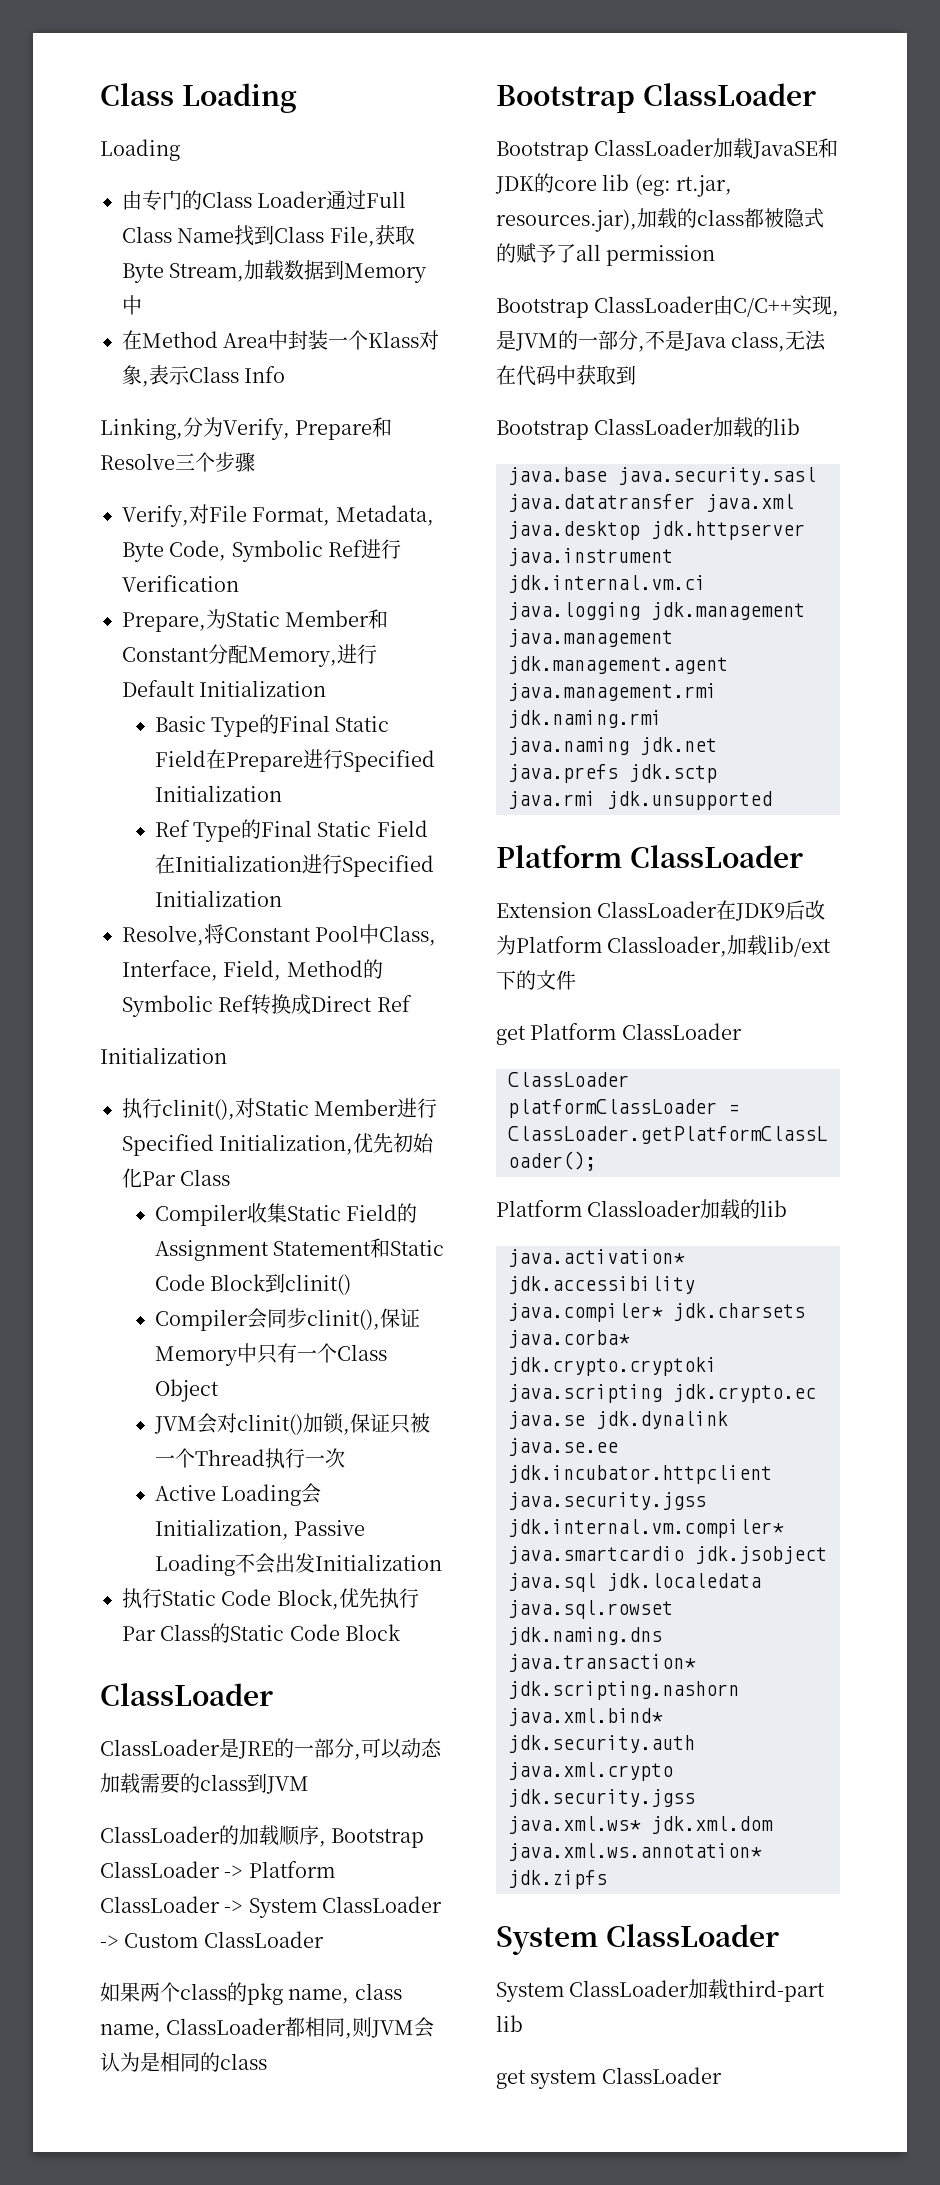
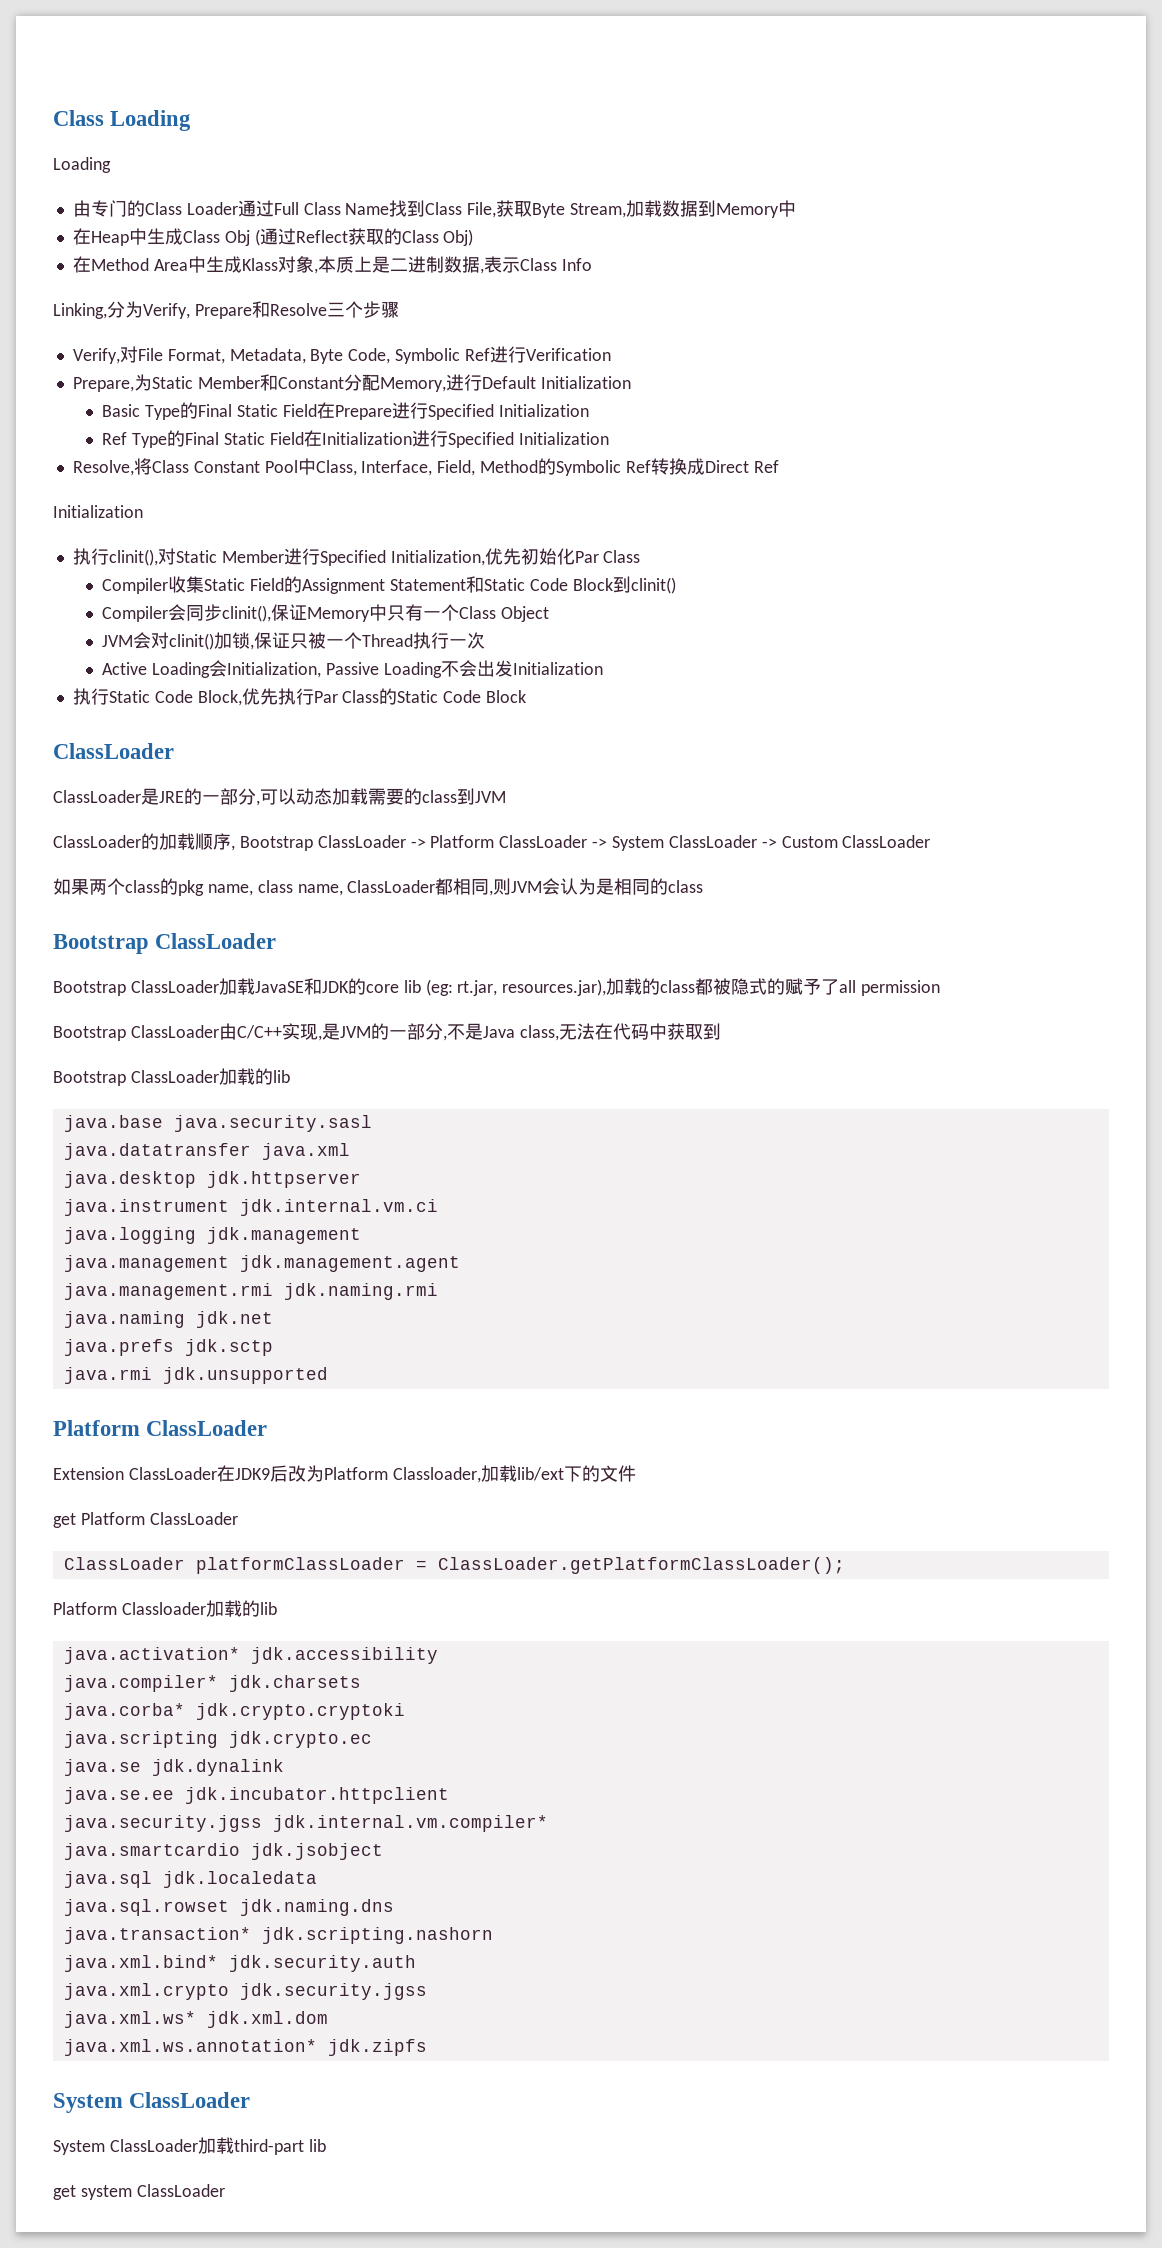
+ 在Heap中生成Class Obj (通过Reflect获取的Class Obj)
- 在Method Area中封装一个Klass对象,表示Class Info
+ 在Method Area中生成Klass对象,本质上是二进制数据,表示Class Info
- Resolve,将Constant Pool中Class, Interface, Field, Method的Symbolic Ref转换成Direct Ref
+ Resolve,将Class Constant Pool中Class, Interface, Field, Method的Symbolic Ref转换成Direct Ref

